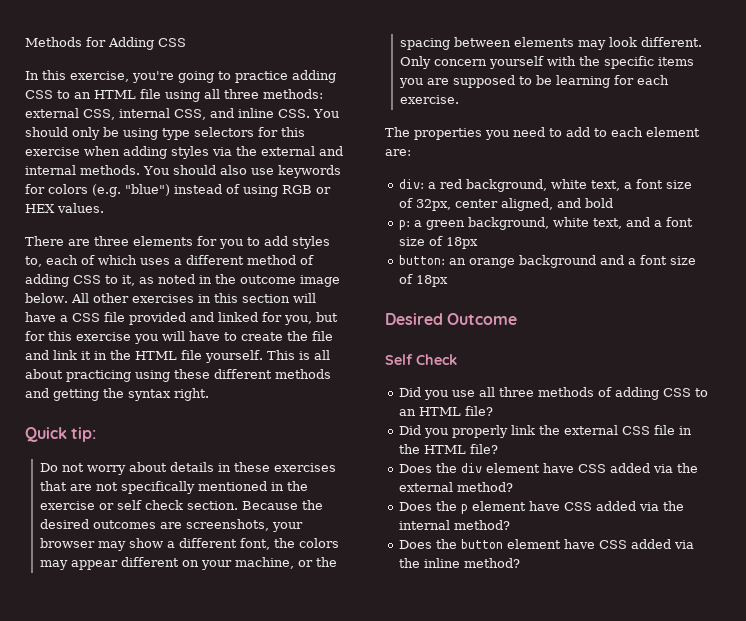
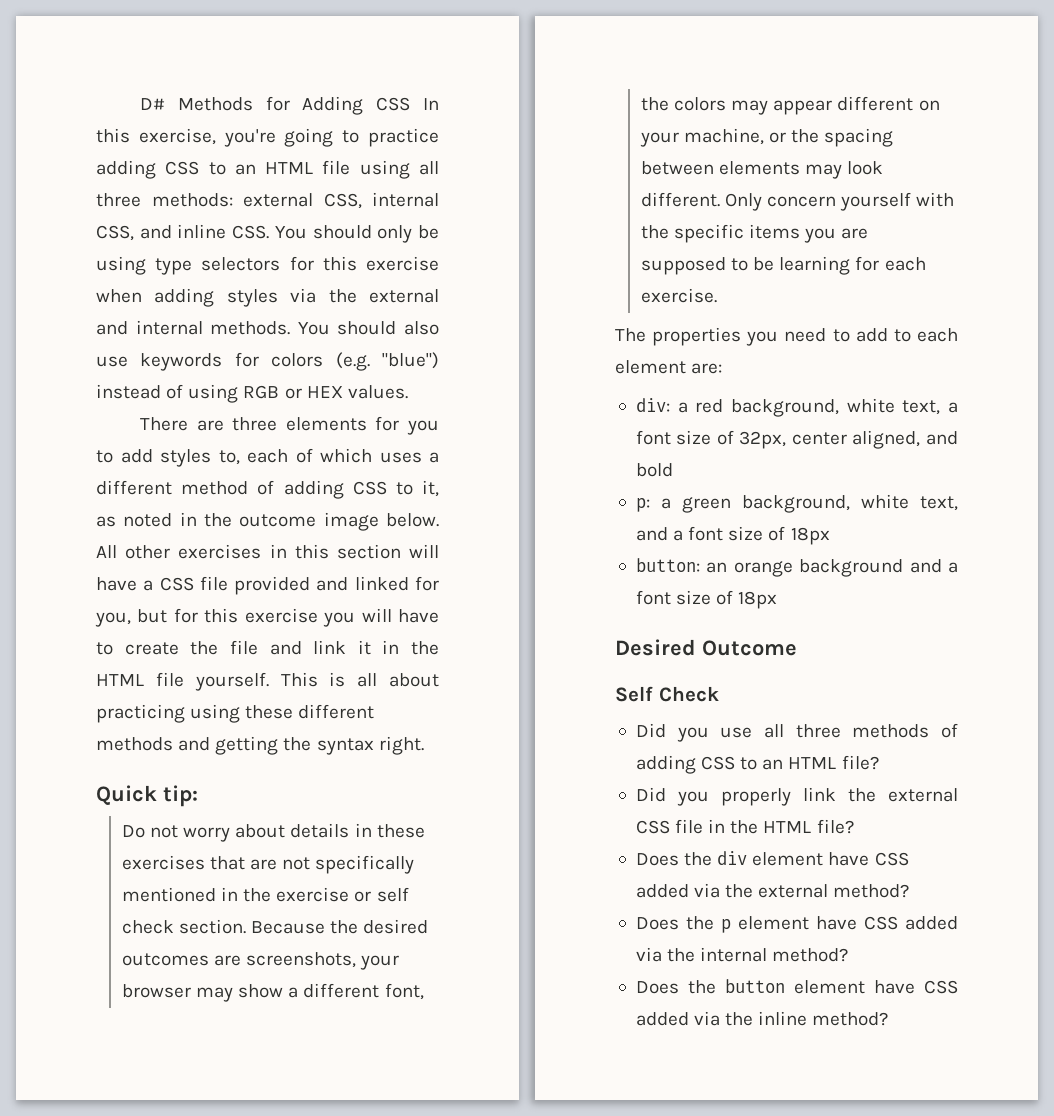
- Methods for Adding CSS
- In this exercise, you're going to practice adding CSS to an HTML file using all three methods: external CSS, internal CSS, and inline CSS. You should only be using type selectors for this exercise when adding styles via the external and internal methods.
+ D# Methods for Adding CSS In this exercise, you're going to practice adding CSS to an HTML file using all three methods: external CSS, internal CSS, and inline CSS. You should only be using type selectors for this exercise when adding styles via the external and internal methods.

